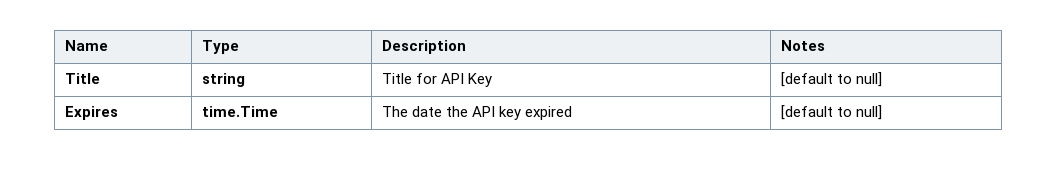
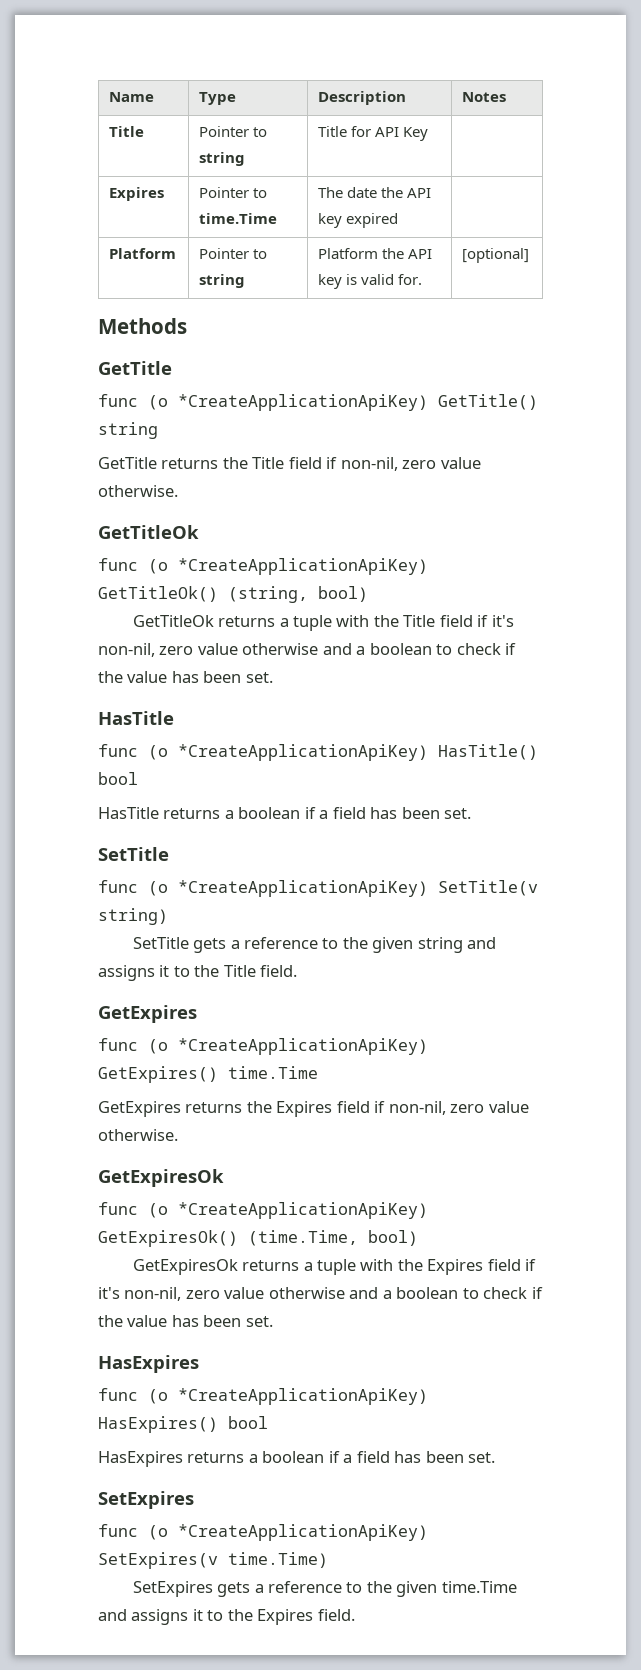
- Title | string | Title for API Key | [default to null]
+ Title | Pointer to string | Title for API Key |
- Expires | time.Time | The date the API key expired | [default to null]
+ Expires | Pointer to time.Time | The date the API key expired |
+ Platform | Pointer to string | Platform the API key is valid for. | [optional]
+ Methods
+ GetTitle
+ func (o *CreateApplicationApiKey) GetTitle() string
+ GetTitle returns the Title field if non-nil, zero value otherwise.
+ GetTitleOk
+ func (o *CreateApplicationApiKey) GetTitleOk() (string, bool)
+ GetTitleOk returns a tuple with the Title field if it's non-nil, zero value otherwise and a boolean to check if the value has been set.
+ HasTitle
+ func (o *CreateApplicationApiKey) HasTitle() bool
+ HasTitle returns a boolean if a field has been set.
+ SetTitle
+ func (o *CreateApplicationApiKey) SetTitle(v string)
+ SetTitle gets a reference to the given string and assigns it to the Title field.
+ GetExpires
+ func (o *CreateApplicationApiKey) GetExpires() time.Time
+ GetExpires returns the Expires field if non-nil, zero value otherwise.
+ GetExpiresOk
+ func (o *CreateApplicationApiKey) GetExpiresOk() (time.Time, bool)
+ GetExpiresOk returns a tuple with the Expires field if it's non-nil, zero value otherwise and a boolean to check if the value has been set.
+ HasExpires
+ func (o *CreateApplicationApiKey) HasExpires() bool
+ HasExpires returns a boolean if a field has been set.
+ SetExpires
+ func (o *CreateApplicationApiKey) SetExpires(v time.Time)
+ SetExpires gets a reference to the given time.Time and assigns it to the Expires field.

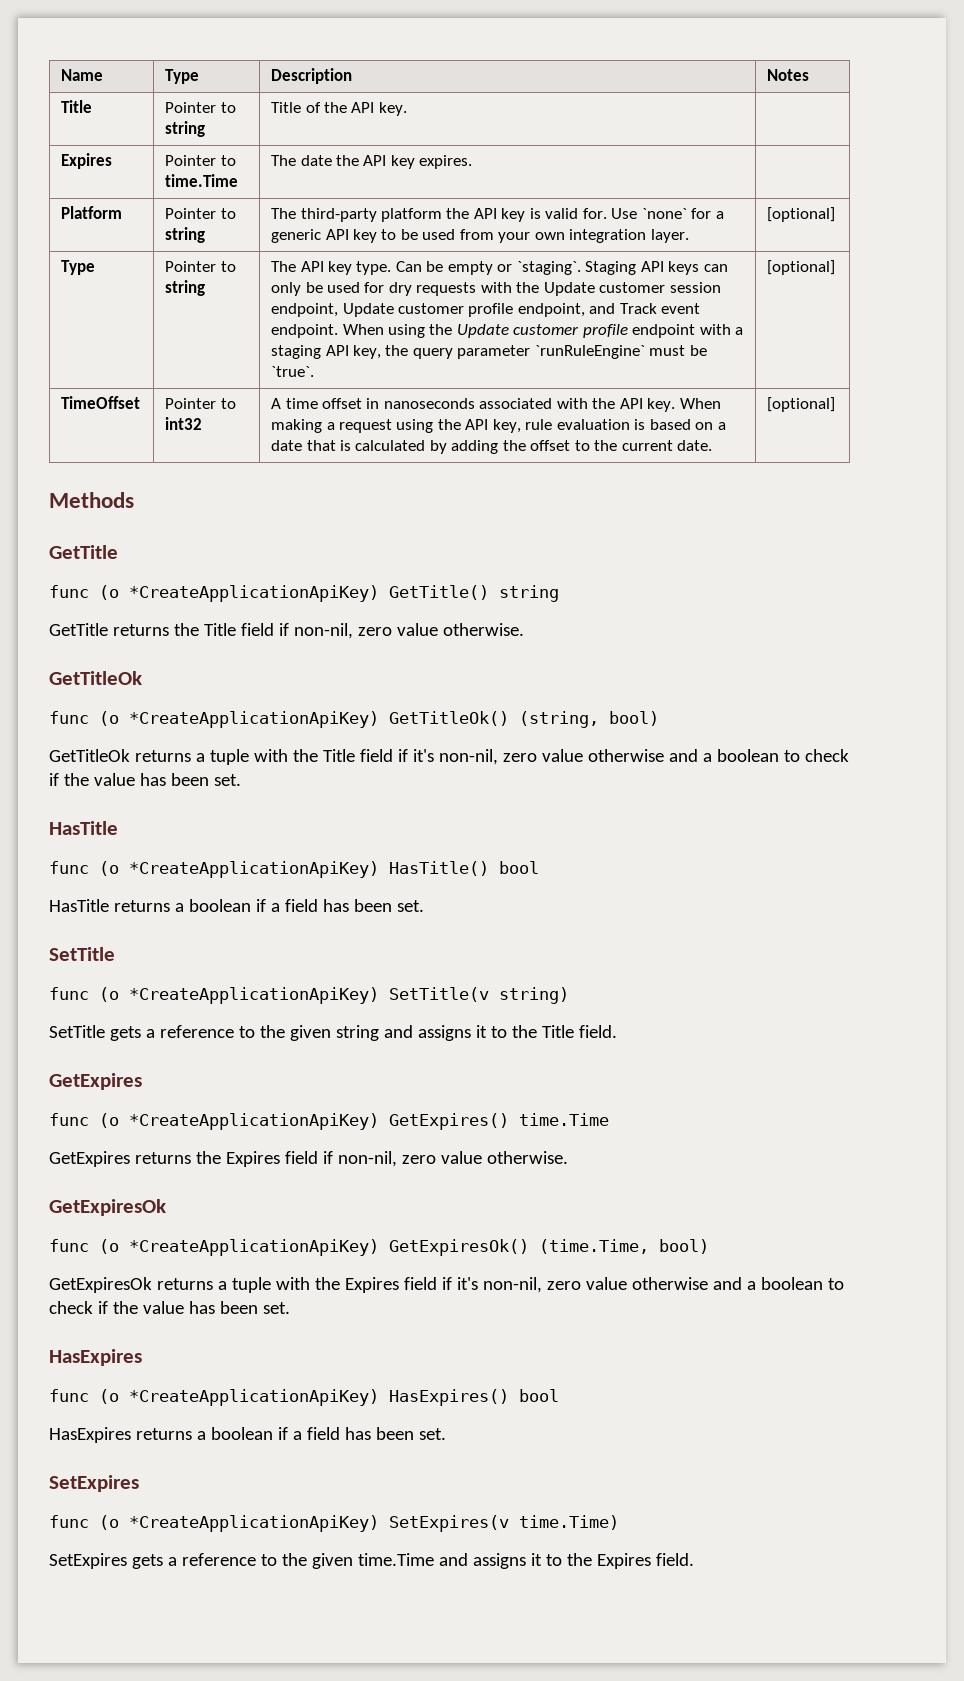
- Title | Pointer to string | Title for API Key |
+ Title | Pointer to string | Title of the API key. |
- Expires | Pointer to time.Time | The date the API key expired |
+ Expires | Pointer to time.Time | The date the API key expires. |
- Platform | Pointer to string | Platform the API key is valid for. | [optional]
+ Platform | Pointer to string | The third-party platform the API key is valid for. Use `none` for a generic API key to be used from your own integration layer. | [optional]
+ Type | Pointer to string | The API key type. Can be empty or `staging`. Staging API keys can only be used for dry requests with the Update customer session endpoint, Update customer profile endpoint, and Track event endpoint. When using the Update customer profile endpoint with a staging API key, the query parameter `runRuleEngine` must be `true`. | [optional]
+ TimeOffset | Pointer to int32 | A time offset in nanoseconds associated with the API key. When making a request using the API key, rule evaluation is based on a date that is calculated by adding the offset to the current date. | [optional]

